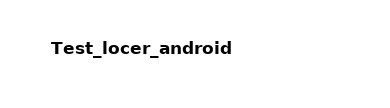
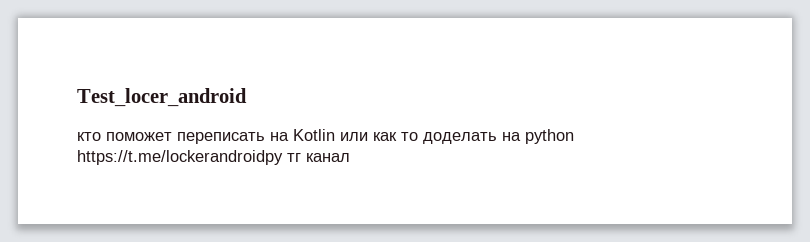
+ кто поможет переписать на Kotlin или как то доделать на python https://t.me/lockerandroidpy тг канал

